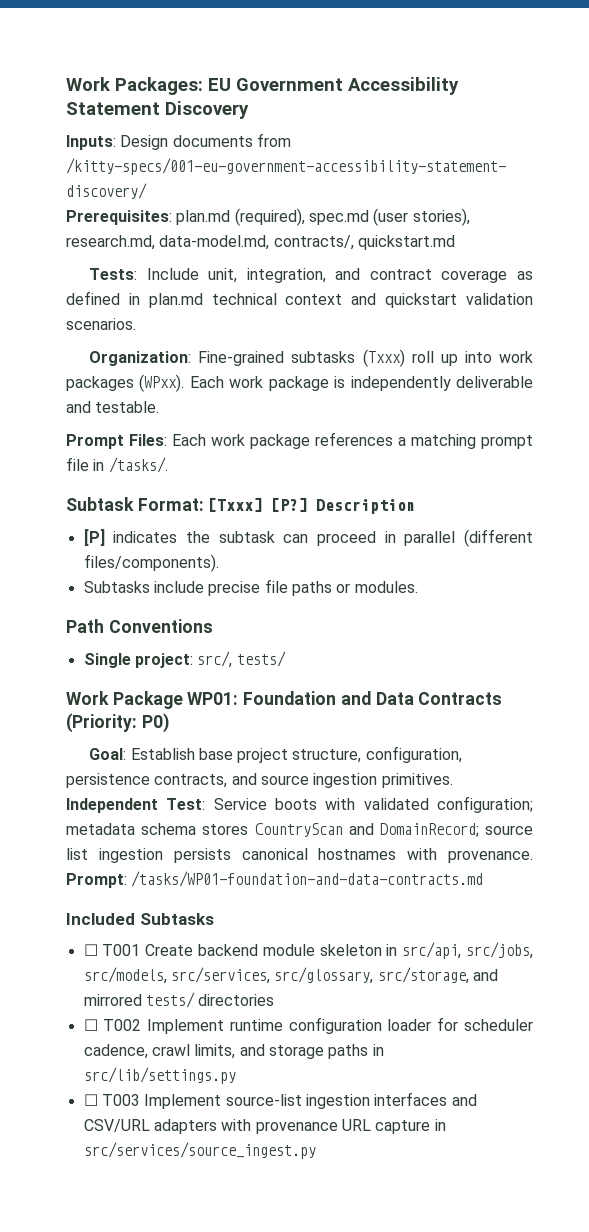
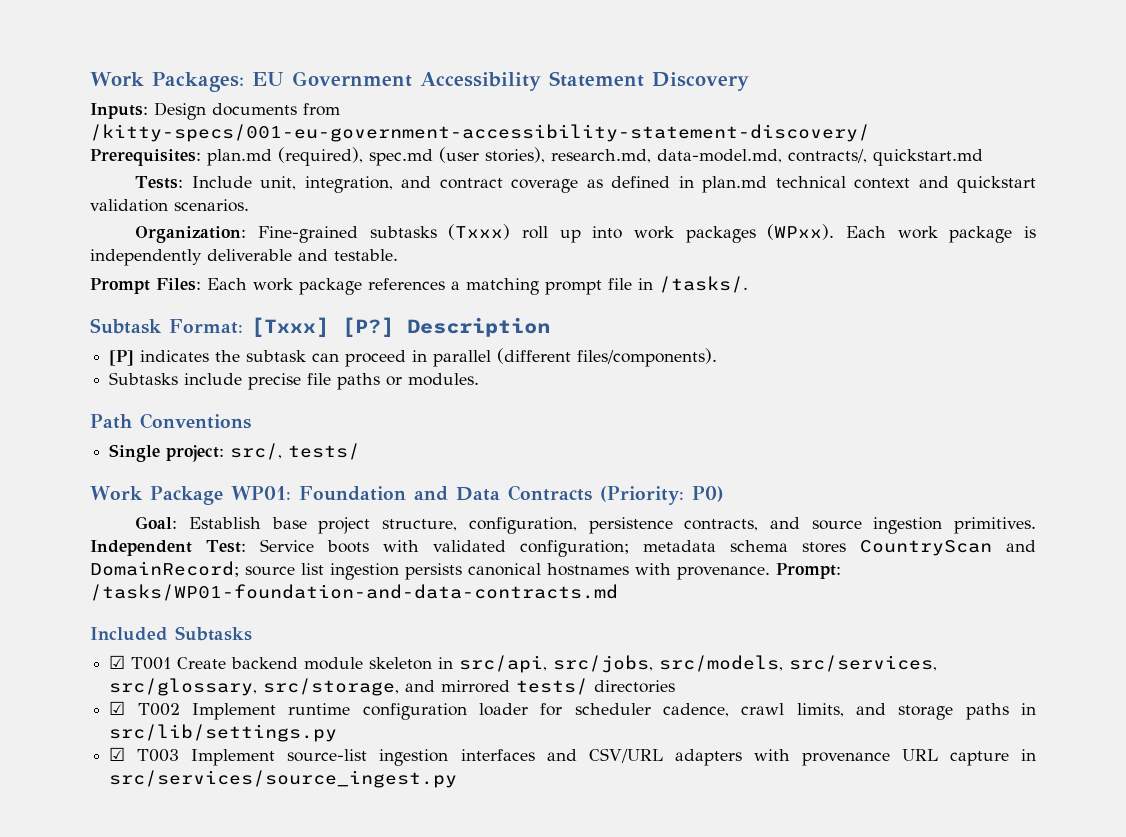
- ☐ T001 Create backend module skeleton in src/api, src/jobs, src/models, src/services, src/glossary, src/storage, and mirrored tests/ directories
+ ☑ T001 Create backend module skeleton in src/api, src/jobs, src/models, src/services, src/glossary, src/storage, and mirrored tests/ directories
- ☐ T002 Implement runtime configuration loader for scheduler cadence, crawl limits, and storage paths in src/lib/settings.py
+ ☑ T002 Implement runtime configuration loader for scheduler cadence, crawl limits, and storage paths in src/lib/settings.py
- ☐ T003 Implement source-list ingestion interfaces and CSV/URL adapters with provenance URL capture in src/services/source_ingest.py
+ ☑ T003 Implement source-list ingestion interfaces and CSV/URL adapters with provenance URL capture in src/services/source_ingest.py

